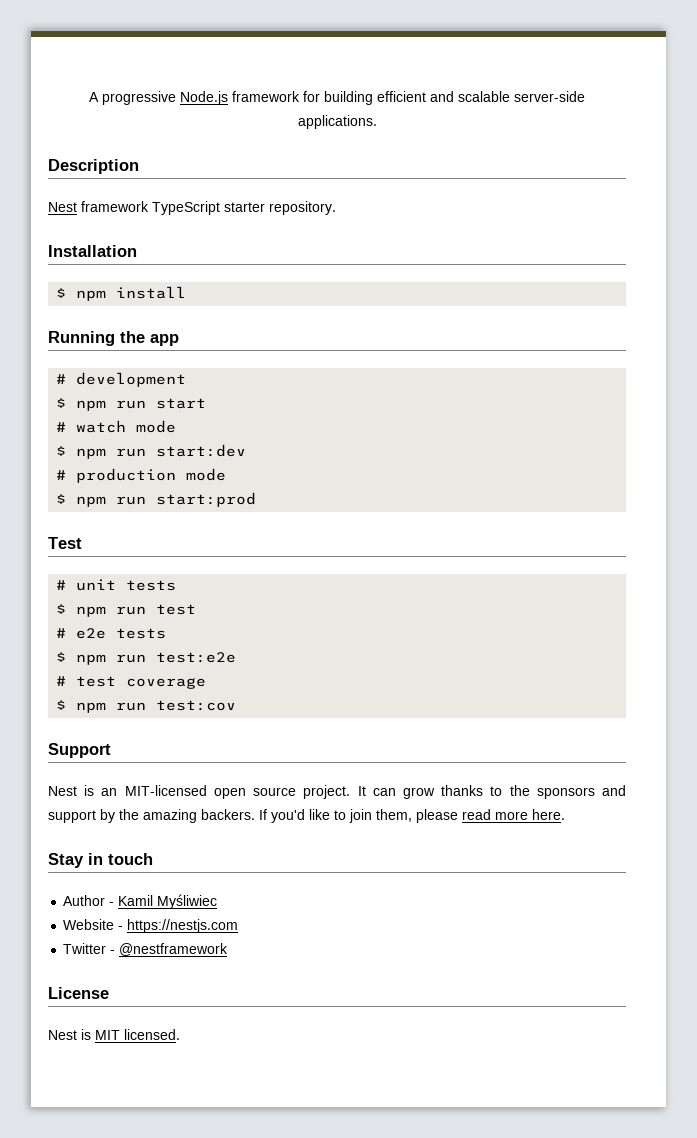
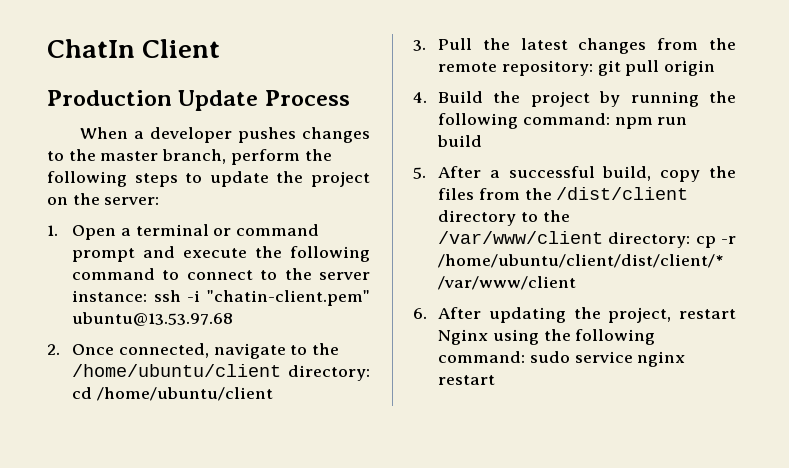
- A progressive Node.js framework for building efficient and scalable server-side applications.
- Description
- Nest framework TypeScript starter repository.
- Installation
- $ npm install
- Running the app
- # development
- $ npm run start
- # watch mode
- $ npm run start:dev
- # production mode
- $ npm run start:prod
- Test
- # unit tests
- $ npm run test
- # e2e tests
- $ npm run test:e2e
- # test coverage
- $ npm run test:cov
- Support
- Nest is an MIT-licensed open source project. It can grow thanks to the sponsors and support by the amazing backers. If you'd like to join them, please read more here.
- Stay in touch
- Author - Kamil Myśliwiec
- Website - https://nestjs.com
- Twitter - @nestframework
- License
- Nest is MIT licensed.
+ ChatIn Client
+ Production Update Process
+ When a developer pushes changes to the master branch, perform the following steps to update the project on the server:
+ 1. Open a terminal or command prompt and execute the following command to connect to the server instance: ssh -i "chatin-client.pem" ubuntu@13.53.97.68
+ 2. Once connected, navigate to the /home/ubuntu/client directory: cd /home/ubuntu/client
+ 3. Pull the latest changes from the remote repository: git pull origin
+ 4. Build the project by running the following command: npm run build
+ 5. After a successful build, copy the files from the /dist/client directory to the /var/www/client directory: cp -r /home/ubuntu/client/dist/client/* /var/www/client
+ 6. After updating the project, restart Nginx using the following command: sudo service nginx restart

